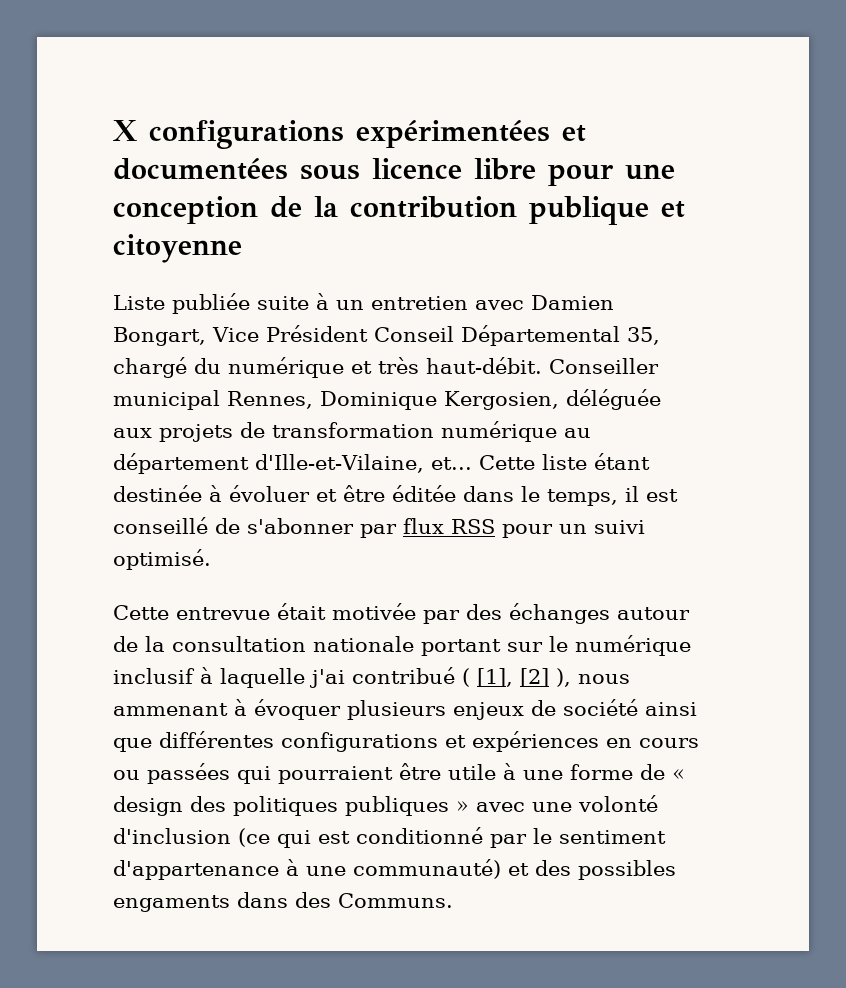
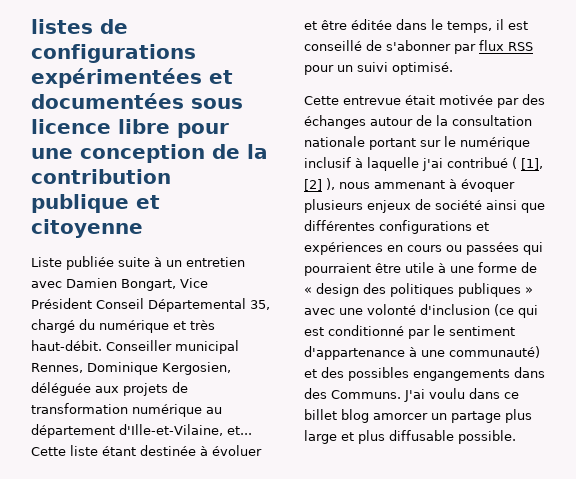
- X configurations expérimentées et documentées sous licence libre pour une conception de la contribution publique et citoyenne
+ listes de configurations expérimentées et documentées sous licence libre pour une conception de la contribution publique et citoyenne
- Cette entrevue était motivée par des échanges autour de la consultation nationale portant sur le numérique inclusif à laquelle j'ai contribué ( [1], [2] ), nous ammenant à évoquer plusieurs enjeux de société ainsi que différentes configurations et expériences en cours ou passées qui pourraient être utile à une forme de « design des politiques publiques » avec une volonté d'inclusion (ce qui est conditionné par le sentiment d'appartenance à une communauté) et des possibles engaments dans des Communs.
+ Cette entrevue était motivée par des échanges autour de la consultation nationale portant sur le numérique inclusif à laquelle j'ai contribué ( [1], [2] ), nous ammenant à évoquer plusieurs enjeux de société ainsi que différentes configurations et expériences en cours ou passées qui pourraient être utile à une forme de « design des politiques publiques » avec une volonté d'inclusion (ce qui est conditionné par le sentiment d'appartenance à une communauté) et des possibles engangements dans des Communs.
+ J'ai voulu dans ce billet blog amorcer un partage plus large et plus diffusable possible.

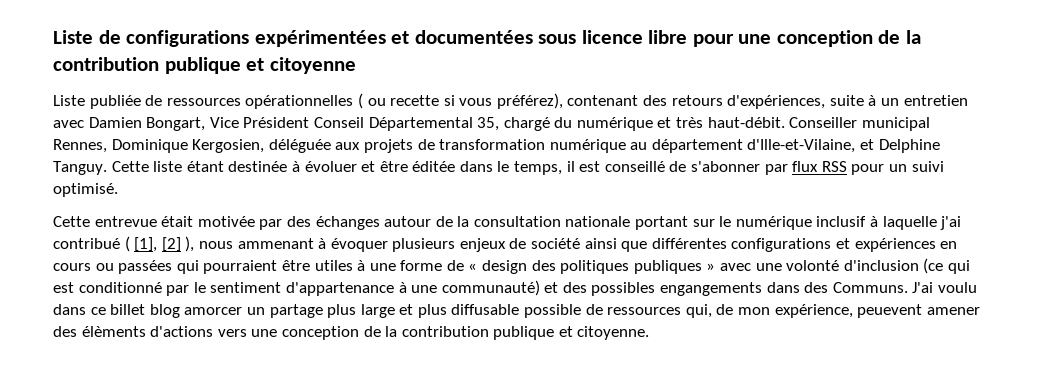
- listes de configurations expérimentées et documentées sous licence libre pour une conception de la contribution publique et citoyenne
+ Liste de configurations expérimentées et documentées sous licence libre pour une conception de la contribution publique et citoyenne
- Liste publiée suite à un entretien avec Damien Bongart, Vice Président Conseil Départemental 35, chargé du numérique et très haut-débit.
+ Liste publiée de ressources opérationnelles ( ou recette si vous préférez), contenant des retours d'expériences, suite à un entretien avec Damien Bongart, Vice Président Conseil Départemental 35, chargé du numérique et très haut-débit.
- Conseiller municipal Rennes, Dominique Kergosien, déléguée aux projets de transformation numérique au département d'Ille-et-Vilaine, et...
+ Conseiller municipal Rennes, Dominique Kergosien, déléguée aux projets de transformation numérique au département d'Ille-et-Vilaine, et Delphine Tanguy.
- Cette entrevue était motivée par des échanges autour de la consultation nationale portant sur le numérique inclusif à laquelle j'ai contribué ( [1], [2] ), nous ammenant à évoquer plusieurs enjeux de société ainsi que différentes configurations et expériences en cours ou passées qui pourraient être utile à une forme de « design des politiques publiques » avec une volonté d'inclusion (ce qui est conditionné par le sentiment d'appartenance à une communauté) et des possibles engangements dans des Communs.
+ Cette entrevue était motivée par des échanges autour de la consultation nationale portant sur le numérique inclusif à laquelle j'ai contribué ( [1], [2] ), nous ammenant à évoquer plusieurs enjeux de société ainsi que différentes configurations et expériences en cours ou passées qui pourraient être utiles à une forme de « design des politiques publiques » avec une volonté d'inclusion (ce qui est conditionné par le sentiment d'appartenance à une communauté) et des possibles engangements dans des Communs.
- J'ai voulu dans ce billet blog amorcer un partage plus large et plus diffusable possible.
+ J'ai voulu dans ce billet blog amorcer un partage plus large et plus diffusable possible de ressources qui, de mon expérience, peuevent amener des élèments d'actions vers une conception de la contribution publique et citoyenne.

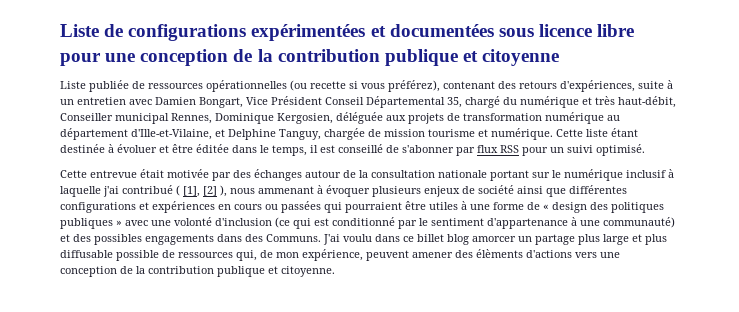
- Liste publiée de ressources opérationnelles ( ou recette si vous préférez), contenant des retours d'expériences, suite à un entretien avec Damien Bongart, Vice Président Conseil Départemental 35, chargé du numérique et très haut-débit. Conseiller municipal Rennes, Dominique Kergosien, déléguée aux projets de transformation numérique au département d'Ille-et-Vilaine, et Delphine Tanguy.
+ Liste publiée de ressources opérationnelles (ou recette si vous préférez), contenant des retours d'expériences, suite à un entretien avec Damien Bongart, Vice Président Conseil Départemental 35, chargé du numérique et très haut-débit, Conseiller municipal Rennes, Dominique Kergosien, déléguée aux projets de transformation numérique au département d'Ille-et-Vilaine, et Delphine Tanguy, chargée de mission tourisme et numérique.
- Cette entrevue était motivée par des échanges autour de la consultation nationale portant sur le numérique inclusif à laquelle j'ai contribué ( [1], [2] ), nous ammenant à évoquer plusieurs enjeux de société ainsi que différentes configurations et expériences en cours ou passées qui pourraient être utiles à une forme de « design des politiques publiques » avec une volonté d'inclusion (ce qui est conditionné par le sentiment d'appartenance à une communauté) et des possibles engangements dans des Communs.
+ Cette entrevue était motivée par des échanges autour de la consultation nationale portant sur le numérique inclusif à laquelle j'ai contribué ( [1], [2] ), nous ammenant à évoquer plusieurs enjeux de société ainsi que différentes configurations et expériences en cours ou passées qui pourraient être utiles à une forme de « design des politiques publiques » avec une volonté d'inclusion (ce qui est conditionné par le sentiment d'appartenance à une communauté) et des possibles engagements dans des Communs.
- J'ai voulu dans ce billet blog amorcer un partage plus large et plus diffusable possible de ressources qui, de mon expérience, peuevent amener des élèments d'actions vers une conception de la contribution publique et citoyenne.
+ J'ai voulu dans ce billet blog amorcer un partage plus large et plus diffusable possible de ressources qui, de mon expérience, peuvent amener des élèments d'actions vers une conception de la contribution publique et citoyenne.

